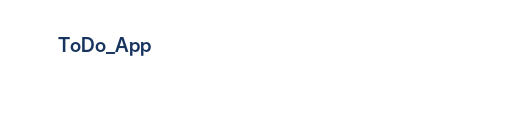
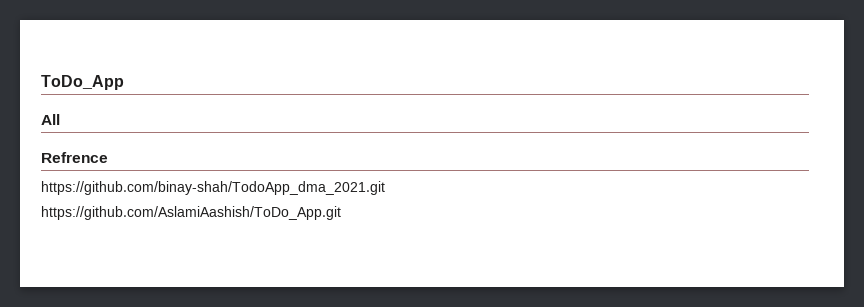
+ All
+ Refrence
+ https://github.com/binay-shah/TodoApp_dma_2021.git
+ https://github.com/AslamiAashish/ToDo_App.git

